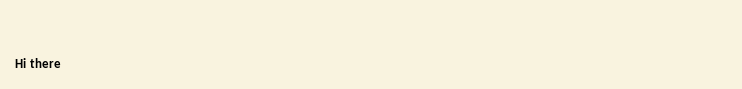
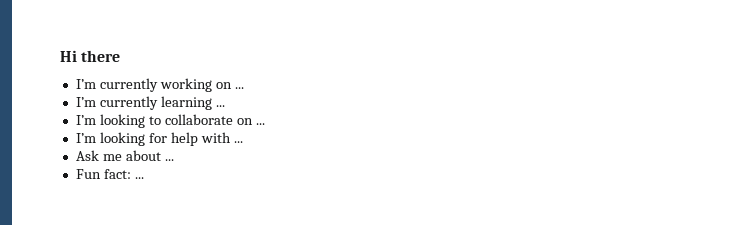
+ I’m currently working on ...
+ I’m currently learning ...
+ I’m looking to collaborate on ...
+ I’m looking for help with ...
+ Ask me about ...
+ Fun fact: ...

